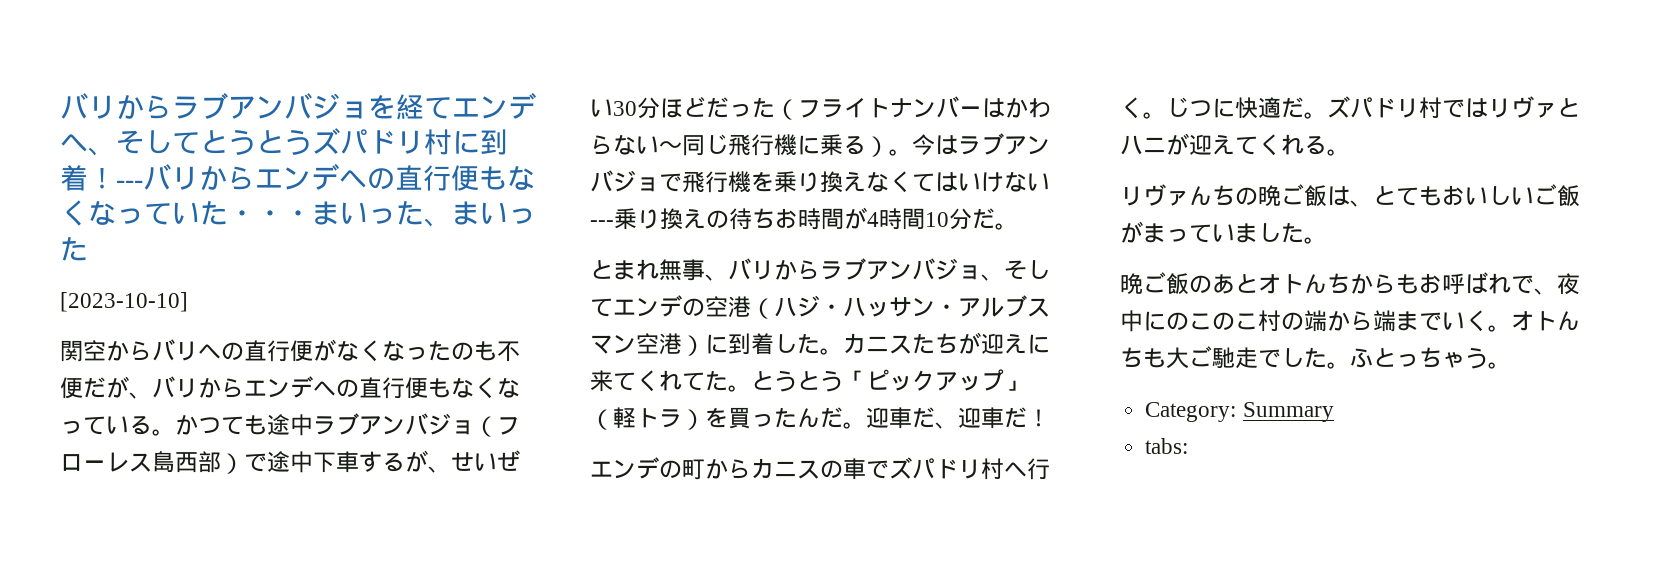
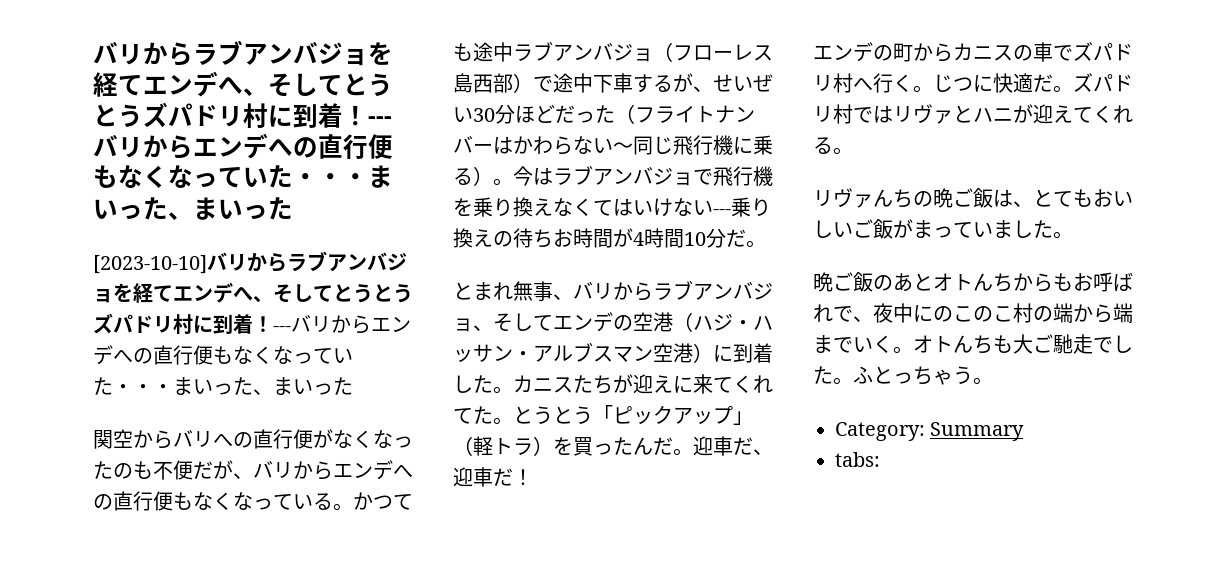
- [2023-10-10]
+ [2023-10-10]バリからラブアンバジョを経てエンデへ、そしてとうとうズパドリ村に到着！---バリからエンデへの直行便もなくなっていた・・・まいった、まいった

